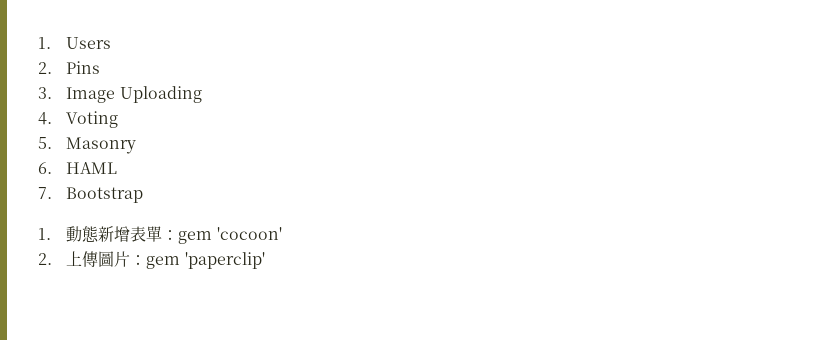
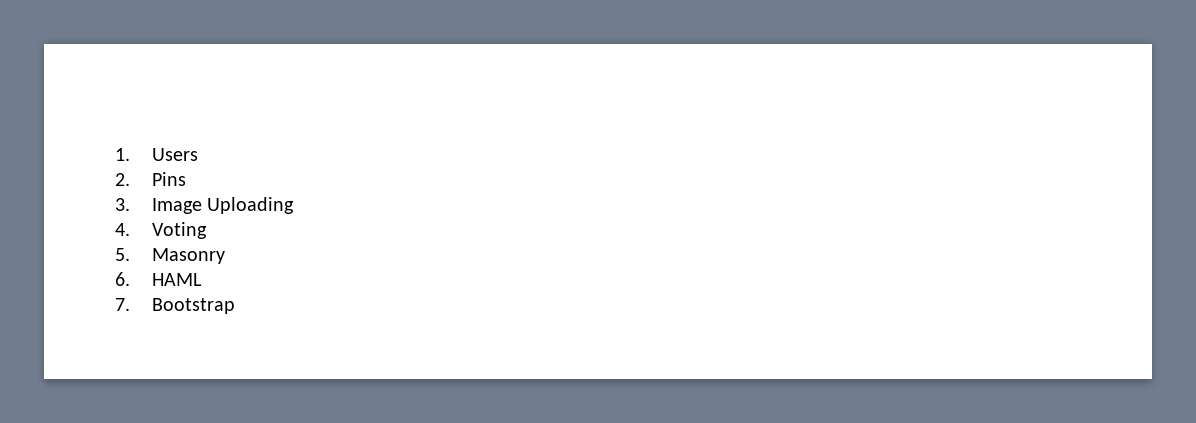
- 1.動態新增表單：gem 'cocoon'
- 2.上傳圖片：gem 'paperclip'

